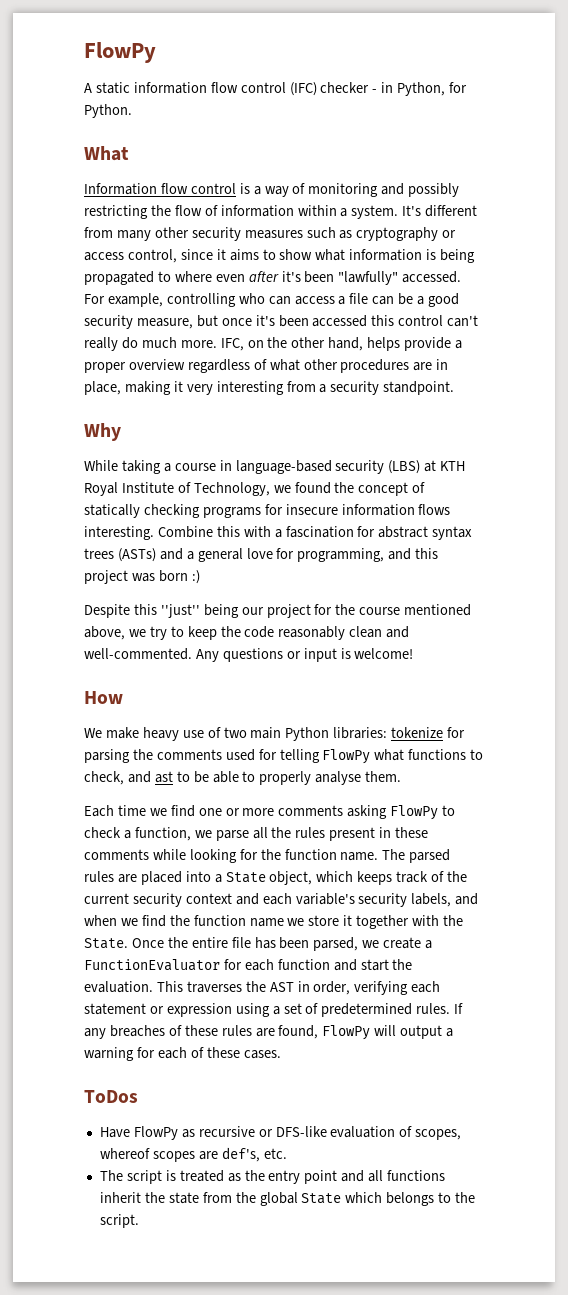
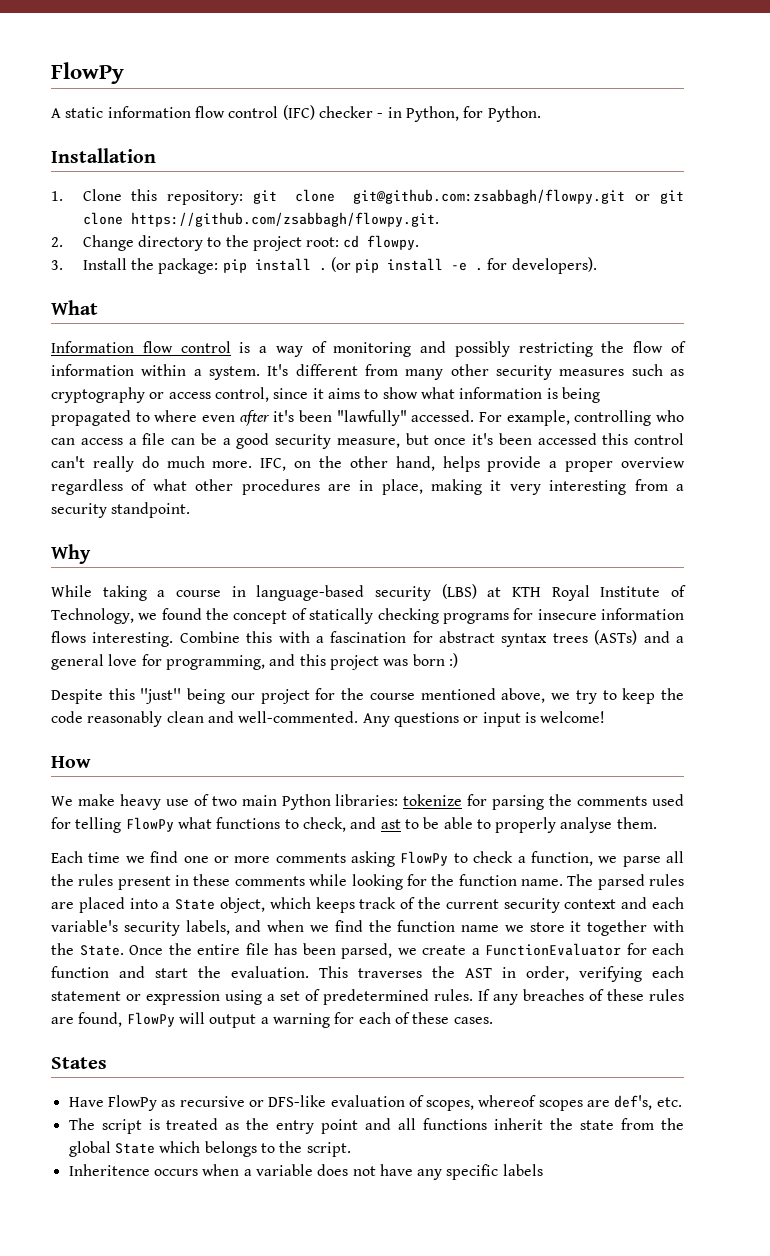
+ Installation
+ 1. Clone this repository: git clone git@github.com:zsabbagh/flowpy.git or git clone https://github.com/zsabbagh/flowpy.git.
+ 2. Change directory to the project root: cd flowpy.
+ 3. Install the package: pip install . (or pip install -e . for developers).
- ToDos
+ States
+ Inheritence occurs when a variable does not have any specific labels

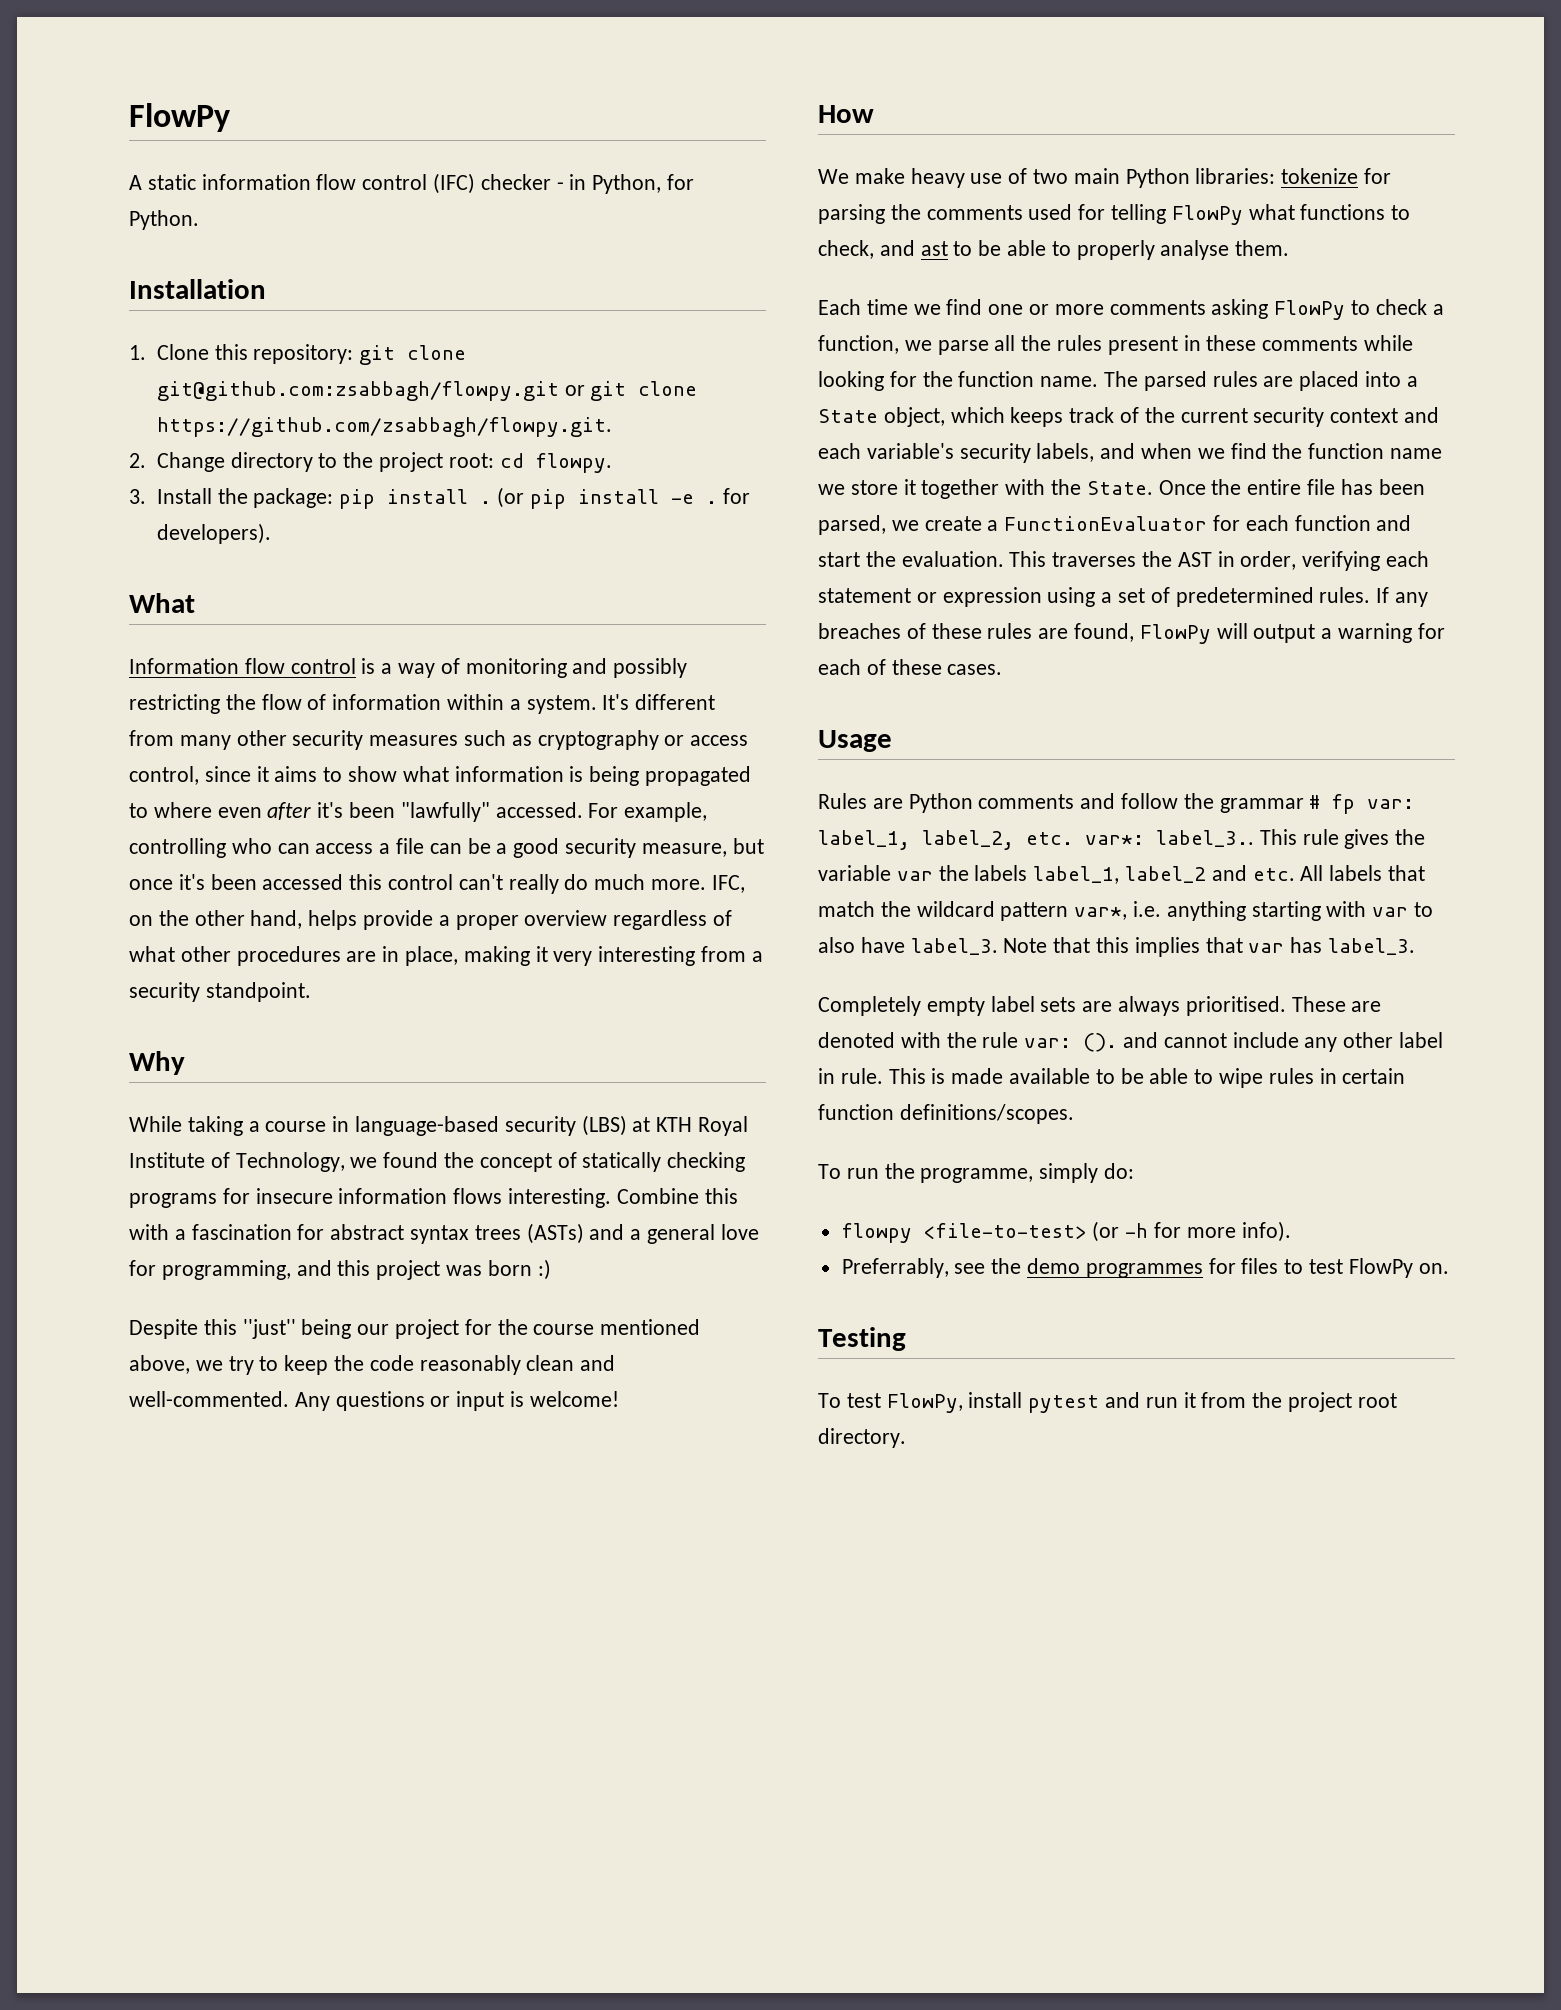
- States
- Have FlowPy as recursive or DFS-like evaluation of scopes, whereof scopes are def's, etc.
- The script is treated as the entry point and all functions inherit the state from the global State which belongs to the script.
- Inheritence occurs when a variable does not have any specific labels
+ Usage
+ Rules are Python comments and follow the grammar # fp var: label_1, label_2, etc. var*: label_3.. This rule gives the variable var the labels label_1, label_2 and etc. All labels that match the wildcard pattern var*, i.e. anything starting with var to also have label_3. Note that this implies that var has label_3.
+ Completely empty label sets are always prioritised. These are denoted with the rule var: (). and cannot include any other label in rule. This is made available to be able to wipe rules in certain function definitions/scopes.
+ To run the programme, simply do:
+ flowpy <file-to-test> (or -h for more info).
+ Preferrably, see the demo programmes for files to test FlowPy on.
+ Testing
+ To test FlowPy, install pytest and run it from the project root directory.

